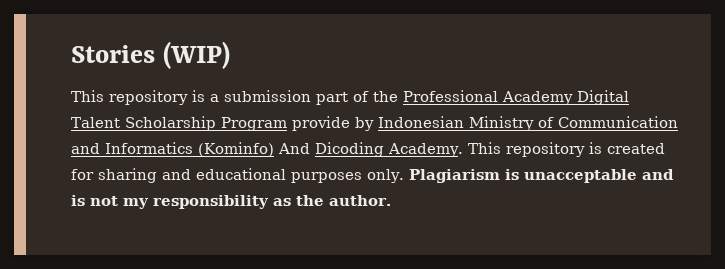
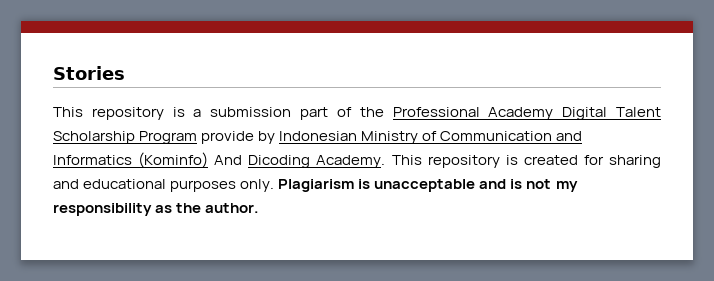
- Stories (WIP)
+ Stories

